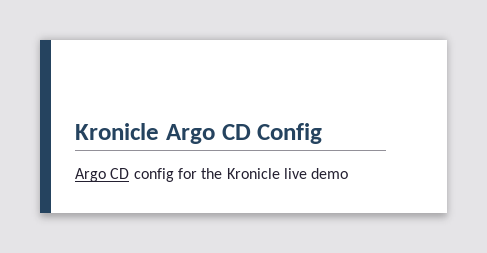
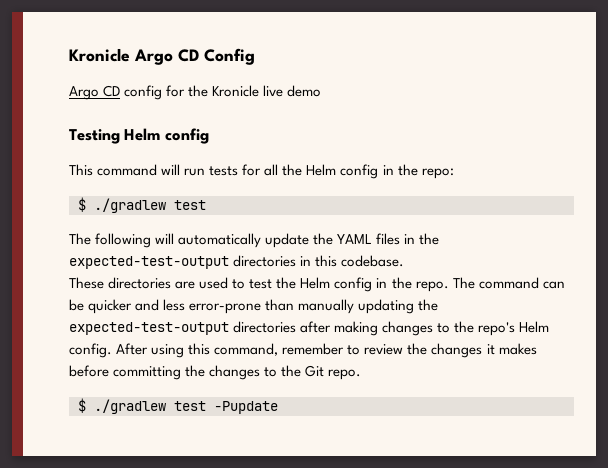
+ Testing Helm config
+ This command will run tests for all the Helm config in the repo:
+ $ ./gradlew test
+ The following will automatically update the YAML files in the expected-test-output directories in this codebase.
+ These directories are used to test the Helm config in the repo. The command can be quicker and less error-prone than manually updating the expected-test-output directories after making changes to the repo's Helm config. After using this command, remember to review the changes it makes before committing the changes to the Git repo.
+ $ ./gradlew test -Pupdate

